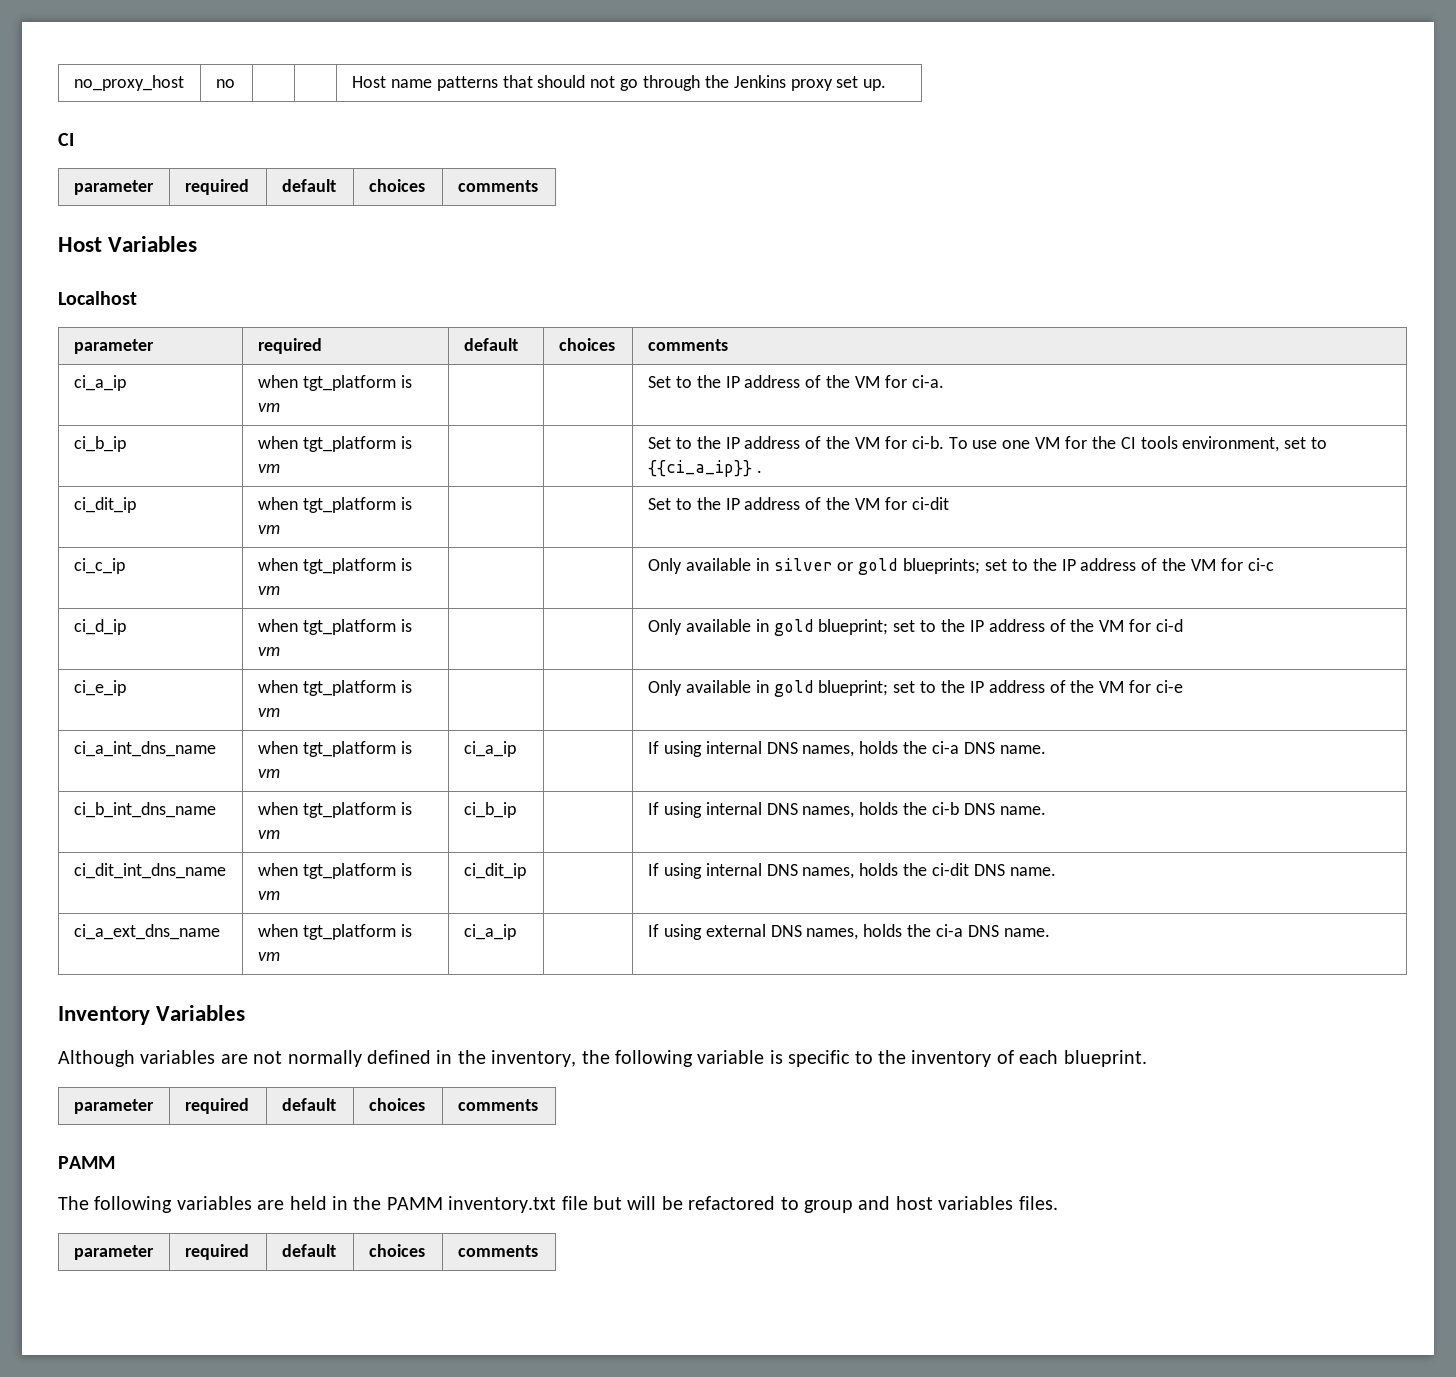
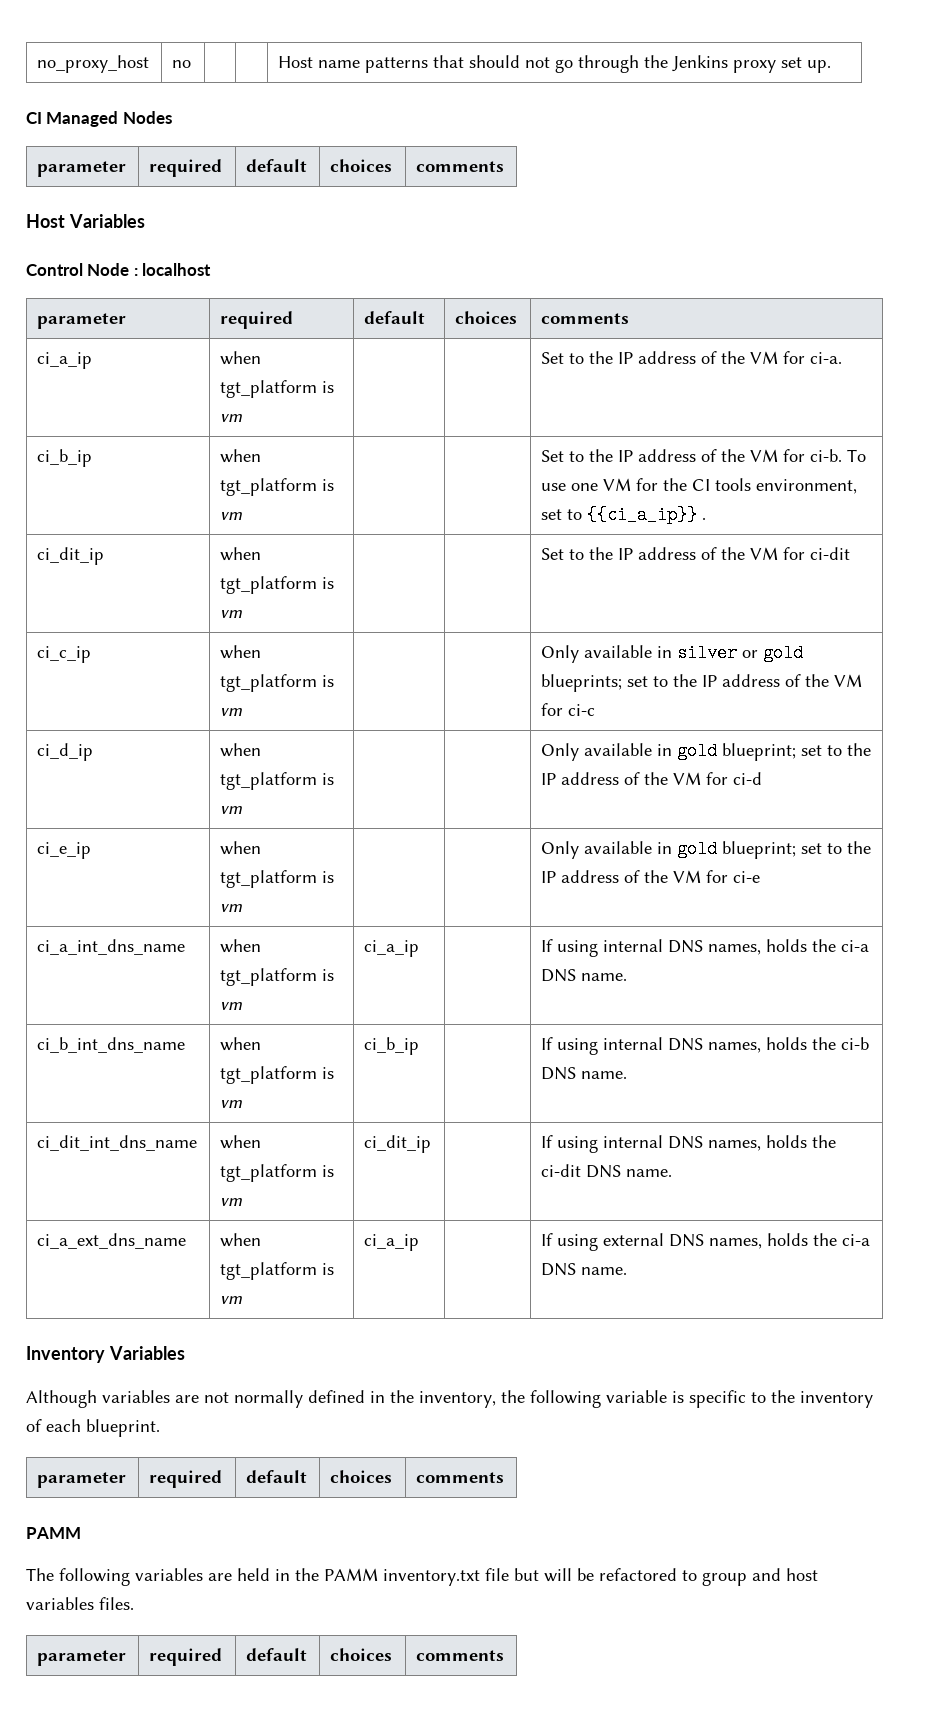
  no_proxy_host | no | | | Host name patterns that should not go through the Jenkins proxy set up.
- CI
+ CI Managed Nodes
- Localhost
+ Control Node : localhost

